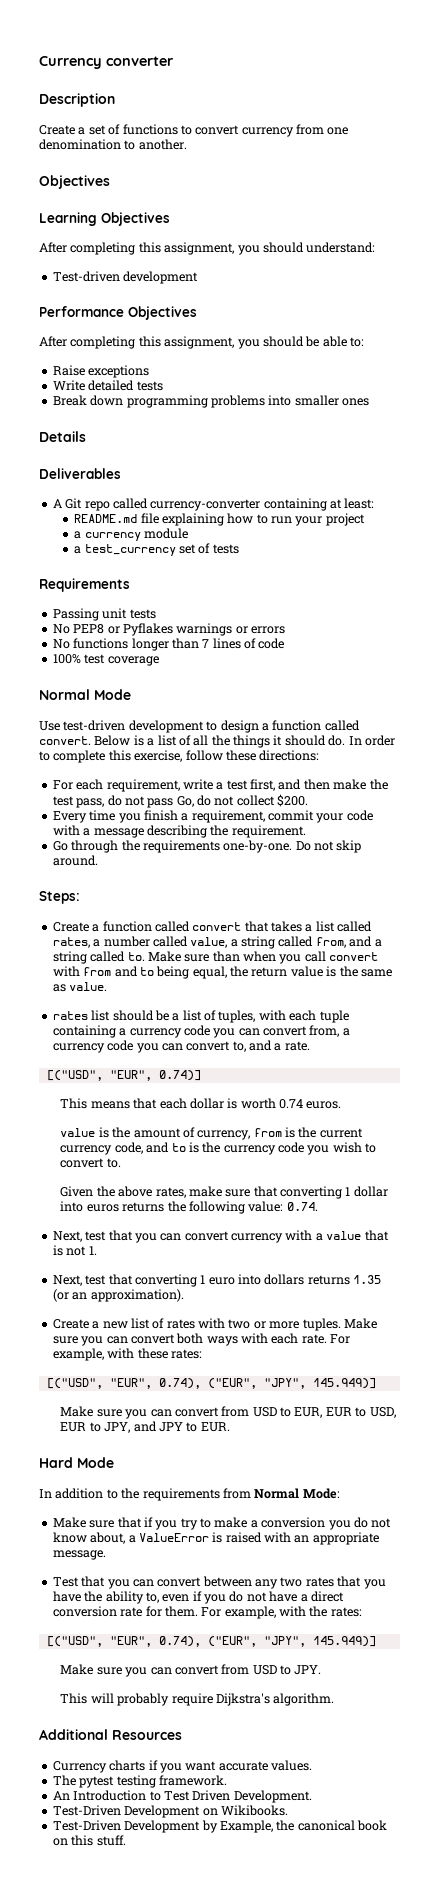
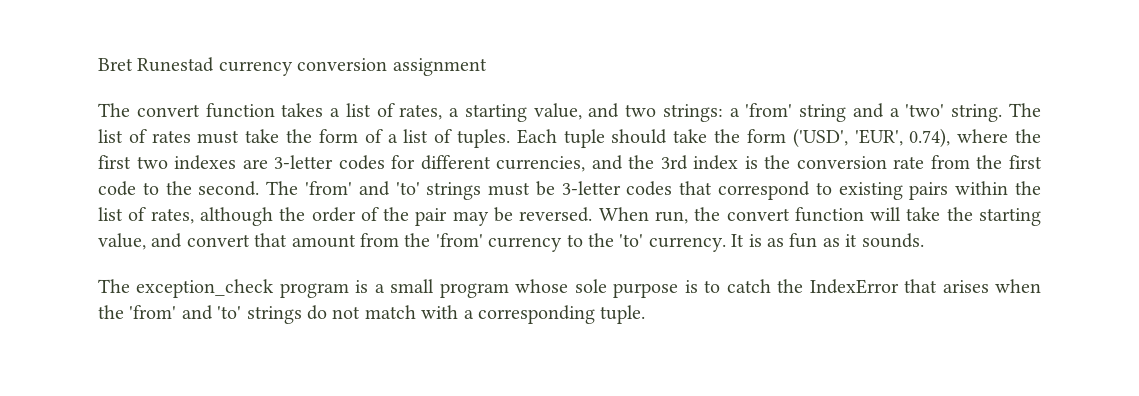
- Currency converter
- Description
- Create a set of functions to convert currency from one denomination to another.
- Objectives
- Learning Objectives
- After completing this assignment, you should understand:
- Test-driven development
- Performance Objectives
- After completing this assignment, you should be able to:
- Raise exceptions
- Write detailed tests
- Break down programming problems into smaller ones
- Details
- Deliverables
- A Git repo called currency-converter containing at least:
- README.md file explaining how to run your project
- a currency module
- a test_currency set of tests
- Requirements
- Passing unit tests
- No PEP8 or Pyflakes warnings or errors
- No functions longer than 7 lines of code
- 100% test coverage
- Normal Mode
- Use test-driven development to design a function called convert. Below is a list of all the things it should do. In order to complete this exercise, follow these directions:
- For each requirement, write a test first, and then make the test pass, do not pass Go, do not collect $200.
- Every time you finish a requirement, commit your code with a message describing the requirement.
- Go through the requirements one-by-one. Do not skip around.
- Steps:
- Create a function called convert that takes a list called rates, a number called value, a string called from, and a string called to. Make sure than when you call convert with from and to being equal, the return value is the same as value.
- rates list should be a list of tuples, with each tuple containing a currency code you can convert from, a currency code you can convert to, and a rate.
- [("USD", "EUR", 0.74)]
- This means that each dollar is worth 0.74 euros.
- value is the amount of currency, from is the current currency code, and to is the currency code you wish to convert to.
- Given the above rates, make sure that converting 1 dollar into euros returns the following value: 0.74.
- Next, test that you can convert currency with a value that is not 1.
- Next, test that converting 1 euro into dollars returns 1.35 (or an approximation).
- Create a new list of rates with two or more tuples. Make sure you can convert both ways with each rate. For example, with these rates:
- [("USD", "EUR", 0.74), ("EUR", "JPY", 145.949)]
- Make sure you can convert from USD to EUR, EUR to USD, EUR to JPY, and JPY to EUR.
- Hard Mode
- In addition to the requirements from Normal Mode:
- Make sure that if you try to make a conversion you do not know about, a ValueError is raised with an appropriate message.
- Test that you can convert between any two rates that you have the ability to, even if you do not have a direct conversion rate for them. For example, with the rates:
- [("USD", "EUR", 0.74), ("EUR", "JPY", 145.949)]
- Make sure you can convert from USD to JPY.
- This will probably require Dijkstra's algorithm.
- Additional Resources
- Currency charts if you want accurate values.
- The pytest testing framework.
- An Introduction to Test Driven Development.
- Test-Driven Development on Wikibooks.
- Test-Driven Development by Example, the canonical book on this stuff.
+ Bret Runestad currency conversion assignment
+ The convert function takes a list of rates, a starting value, and two strings: a 'from' string and a 'two' string. The list of rates must take the form of a list of tuples. Each tuple should take the form ('USD', 'EUR', 0.74), where the first two indexes are 3-letter codes for different currencies, and the 3rd index is the conversion rate from the first code to the second. The 'from' and 'to' strings must be 3-letter codes that correspond to existing pairs within the list of rates, although the order of the pair may be reversed. When run, the convert function will take the starting value, and convert that amount from the 'from' currency to the 'to' currency. It is as fun as it sounds.
+ The exception_check program is a small program whose sole purpose is to catch the IndexError that arises when the 'from' and 'to' strings do not match with a corresponding tuple.

